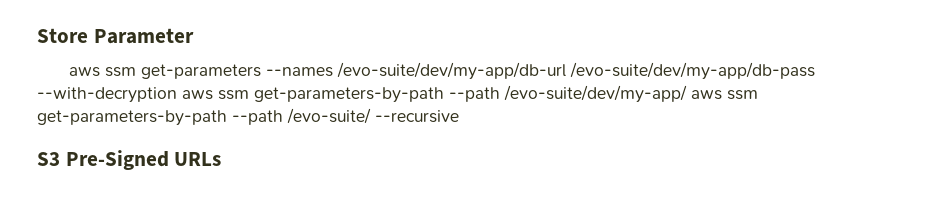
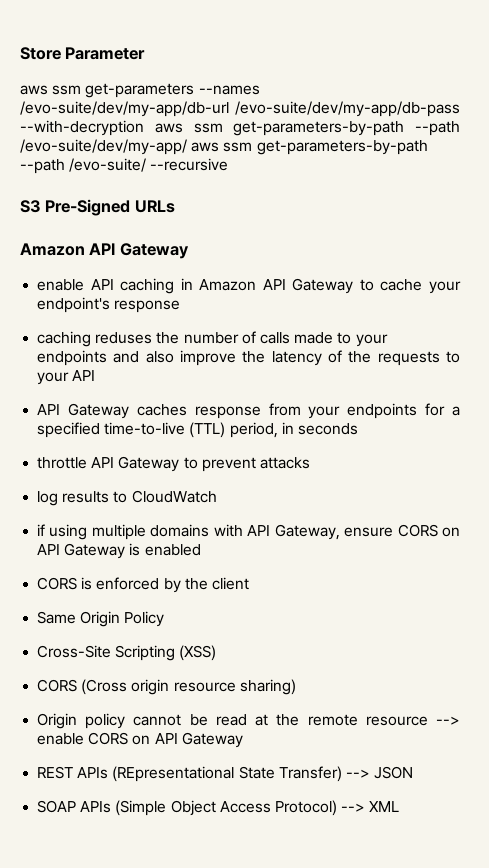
  S3 Pre-Signed URLs
+ Amazon API Gateway
+ enable API caching in Amazon API Gateway to cache your endpoint's response
+ caching reduses the number of calls made to your endpoints and also improve the latency of the requests to your API
+ API Gateway caches response from your endpoints for a specified time-to-live (TTL) period, in seconds
+ throttle API Gateway to prevent attacks
+ log results to CloudWatch
+ if using multiple domains with API Gateway, ensure CORS on API Gateway is enabled
+ CORS is enforced by the client
+ Same Origin Policy
+ Cross-Site Scripting (XSS)
+ CORS (Cross origin resource sharing)
+ Origin policy cannot be read at the remote resource --> enable CORS on API Gateway
+ REST APIs (REpresentational State Transfer) --> JSON
+ SOAP APIs (Simple Object Access Protocol) --> XML

